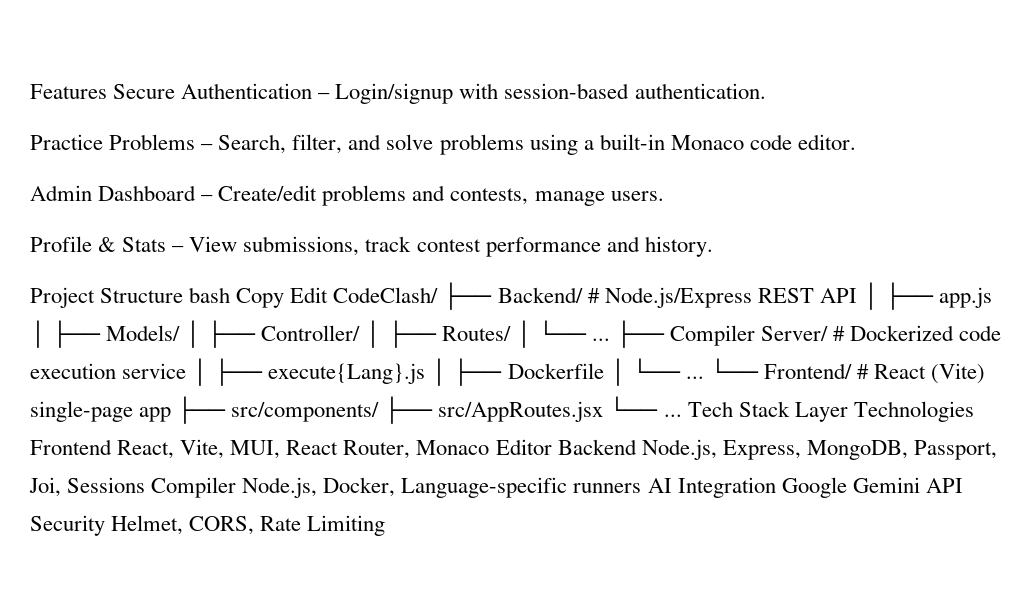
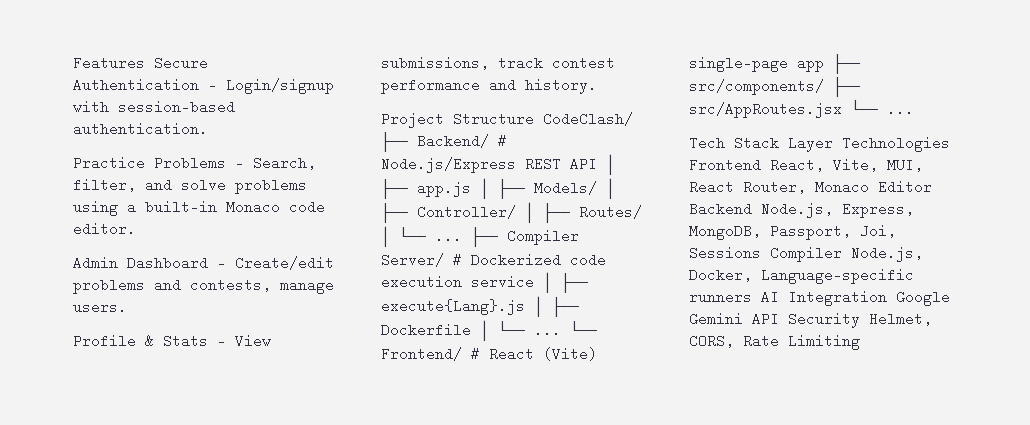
- Project Structure bash Copy Edit CodeClash/ ├── Backend/ # Node.js/Express REST API │ ├── app.js │ ├── Models/ │ ├── Controller/ │ ├── Routes/ │ └── ...
+ Project Structure CodeClash/ ├── Backend/ # Node.js/Express REST API │ ├── app.js │ ├── Models/ │ ├── Controller/ │ ├── Routes/ │ └── ...
- └── Frontend/ # React (Vite) single-page app ├── src/components/ ├── src/AppRoutes.jsx └── ... Tech Stack Layer Technologies Frontend React, Vite, MUI, React Router, Monaco Editor Backend Node.js, Express, MongoDB, Passport, Joi, Sessions Compiler Node.js, Docker, Language-specific runners AI Integration Google Gemini API Security Helmet, CORS, Rate Limiting
+ └── Frontend/ # React (Vite) single-page app ├── src/components/ ├── src/AppRoutes.jsx └── ...
+ Tech Stack Layer Technologies Frontend React, Vite, MUI, React Router, Monaco Editor Backend Node.js, Express, MongoDB, Passport, Joi, Sessions Compiler Node.js, Docker, Language-specific runners AI Integration Google Gemini API Security Helmet, CORS, Rate Limiting

